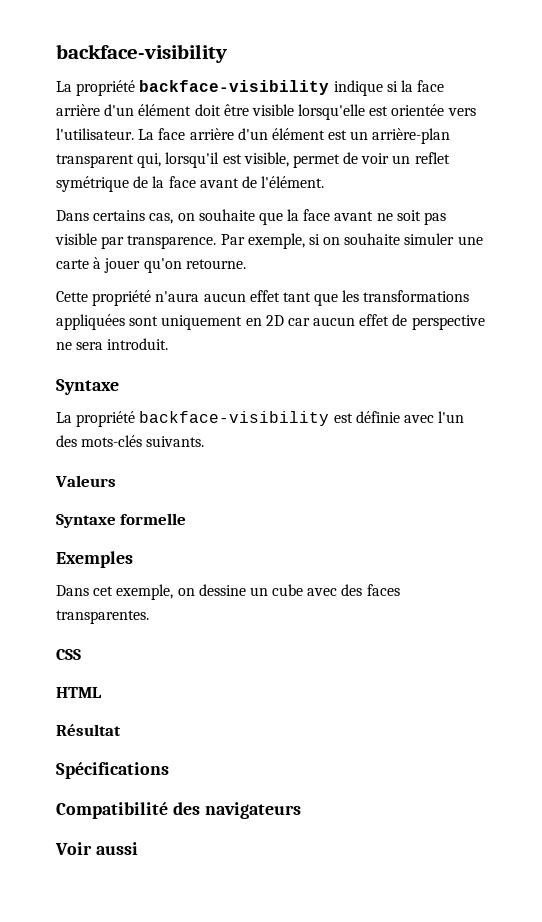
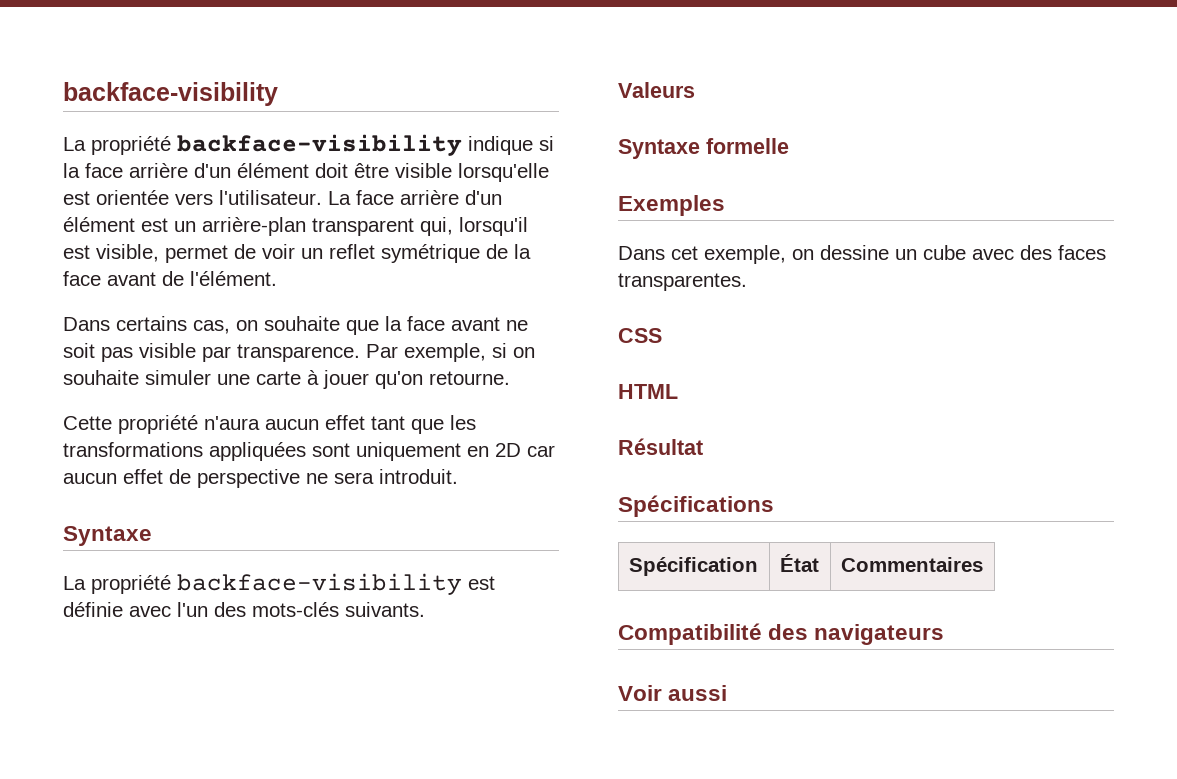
+ Spécification | État | Commentaires

